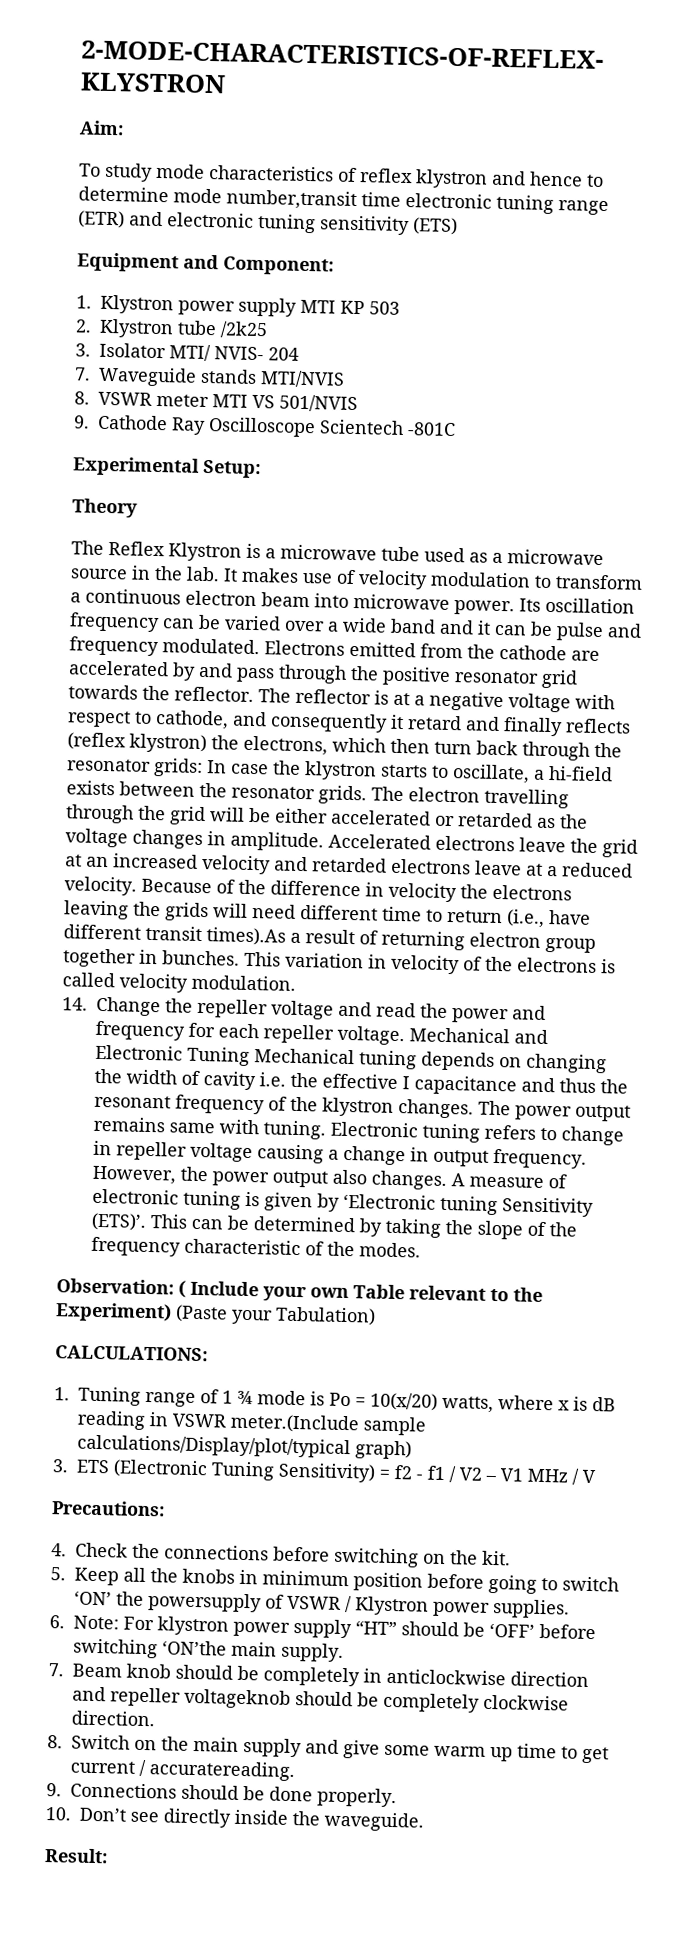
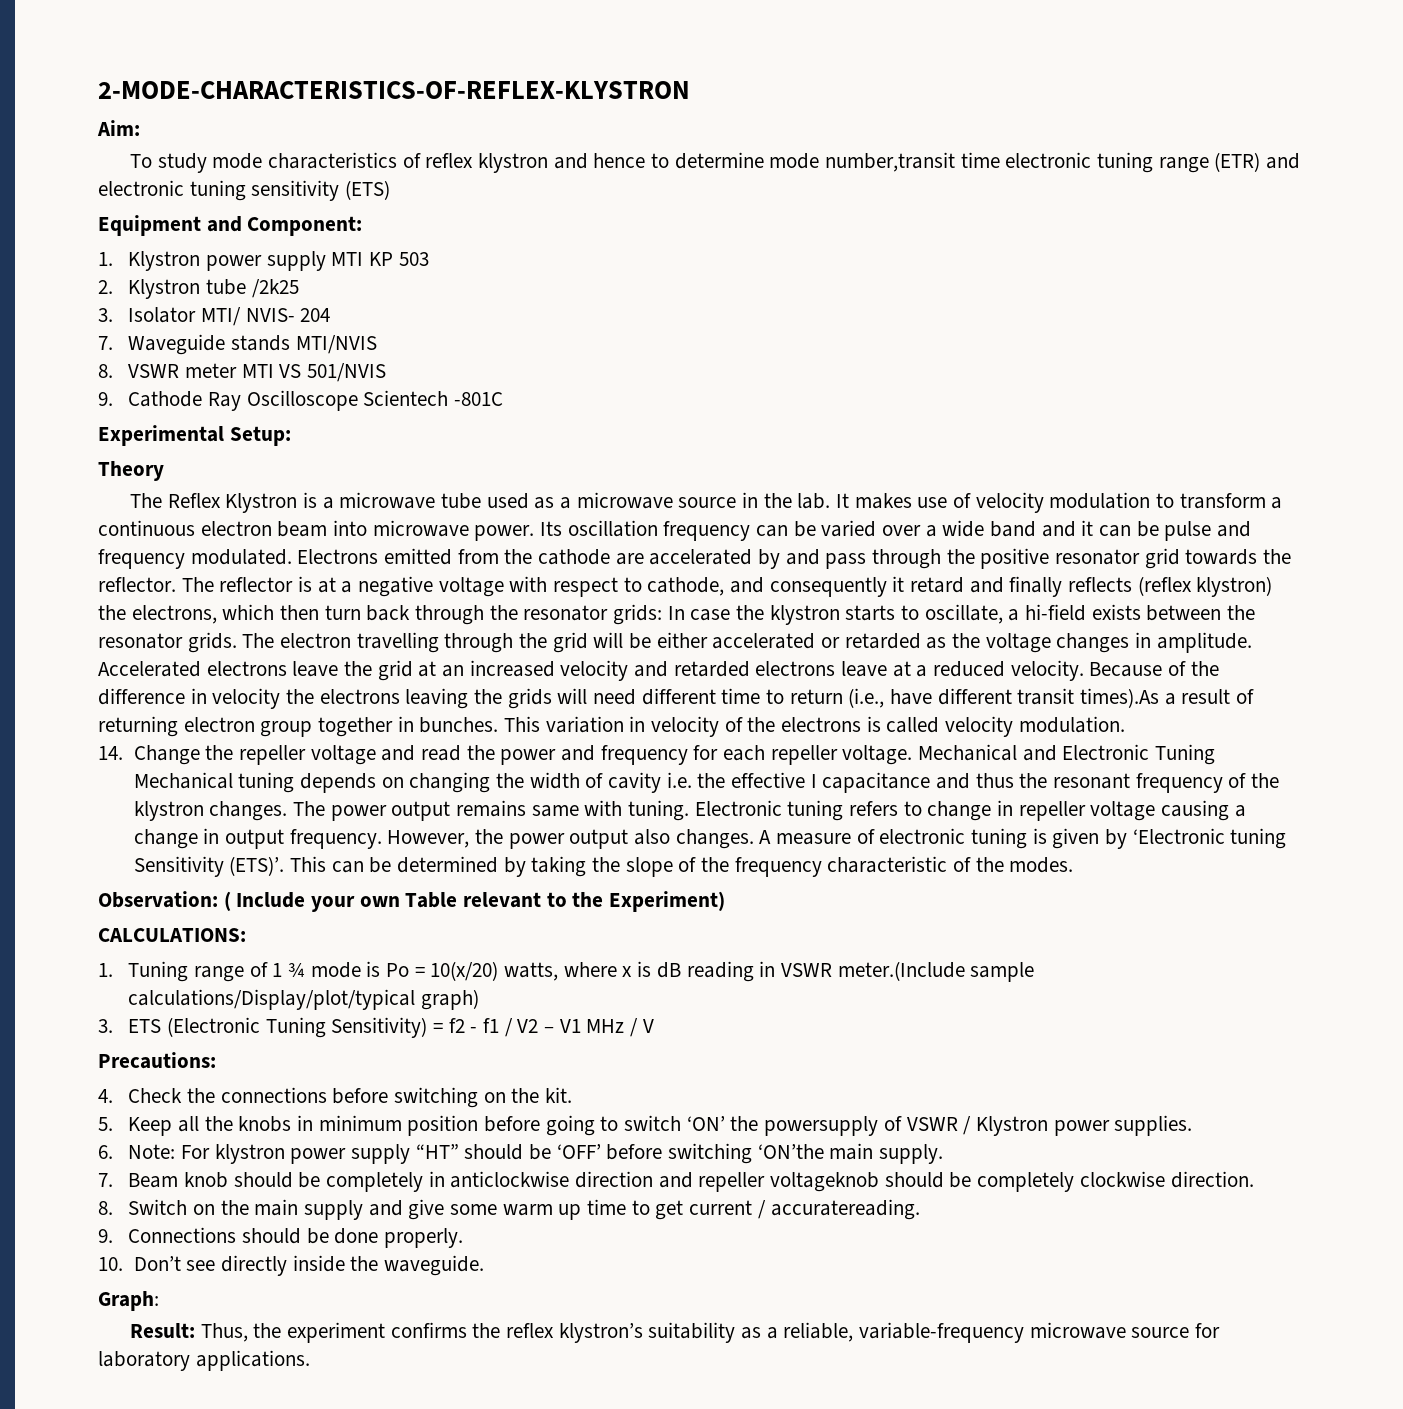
- Observation: ( Include your own Table relevant to the Experiment) (Paste your Tabulation)
+ Observation: ( Include your own Table relevant to the Experiment)
+ Graph:
- Result:
+ Result: Thus, the experiment confirms the reflex klystron’s suitability as a reliable, variable-frequency microwave source for laboratory applications.

